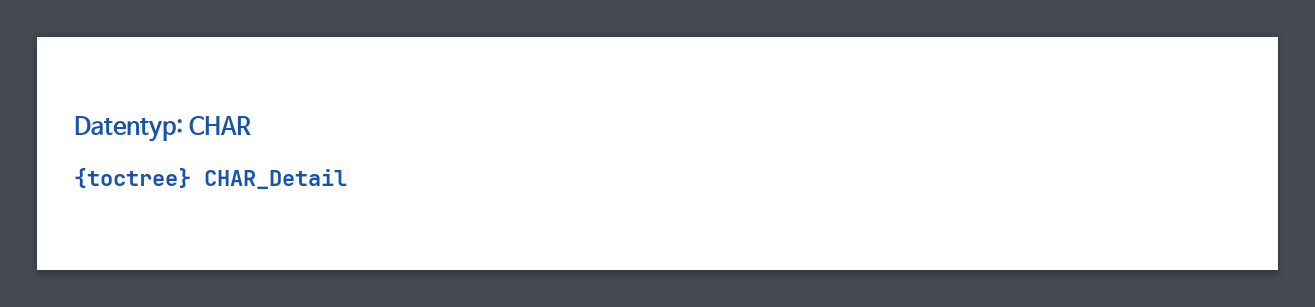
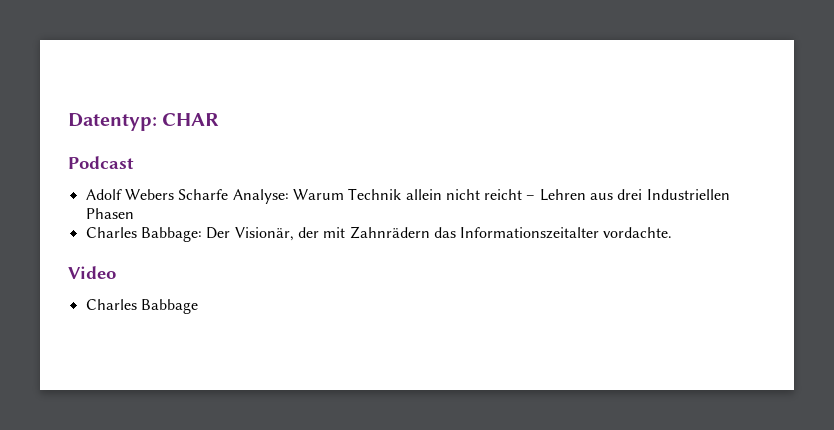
- {toctree} CHAR_Detail
+ Podcast
+ Adolf Webers Scharfe Analyse: Warum Technik allein nicht reicht – Lehren aus drei Industriellen Phasen
+ Charles Babbage: Der Visionär, der mit Zahnrädern das Informationszeitalter vordachte.
+ Video
+ Charles Babbage

